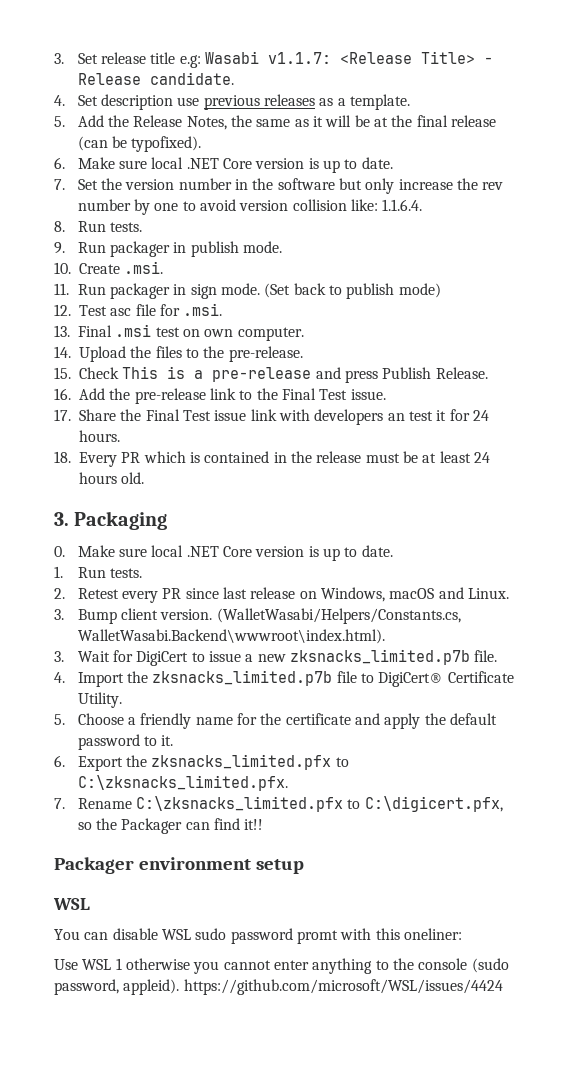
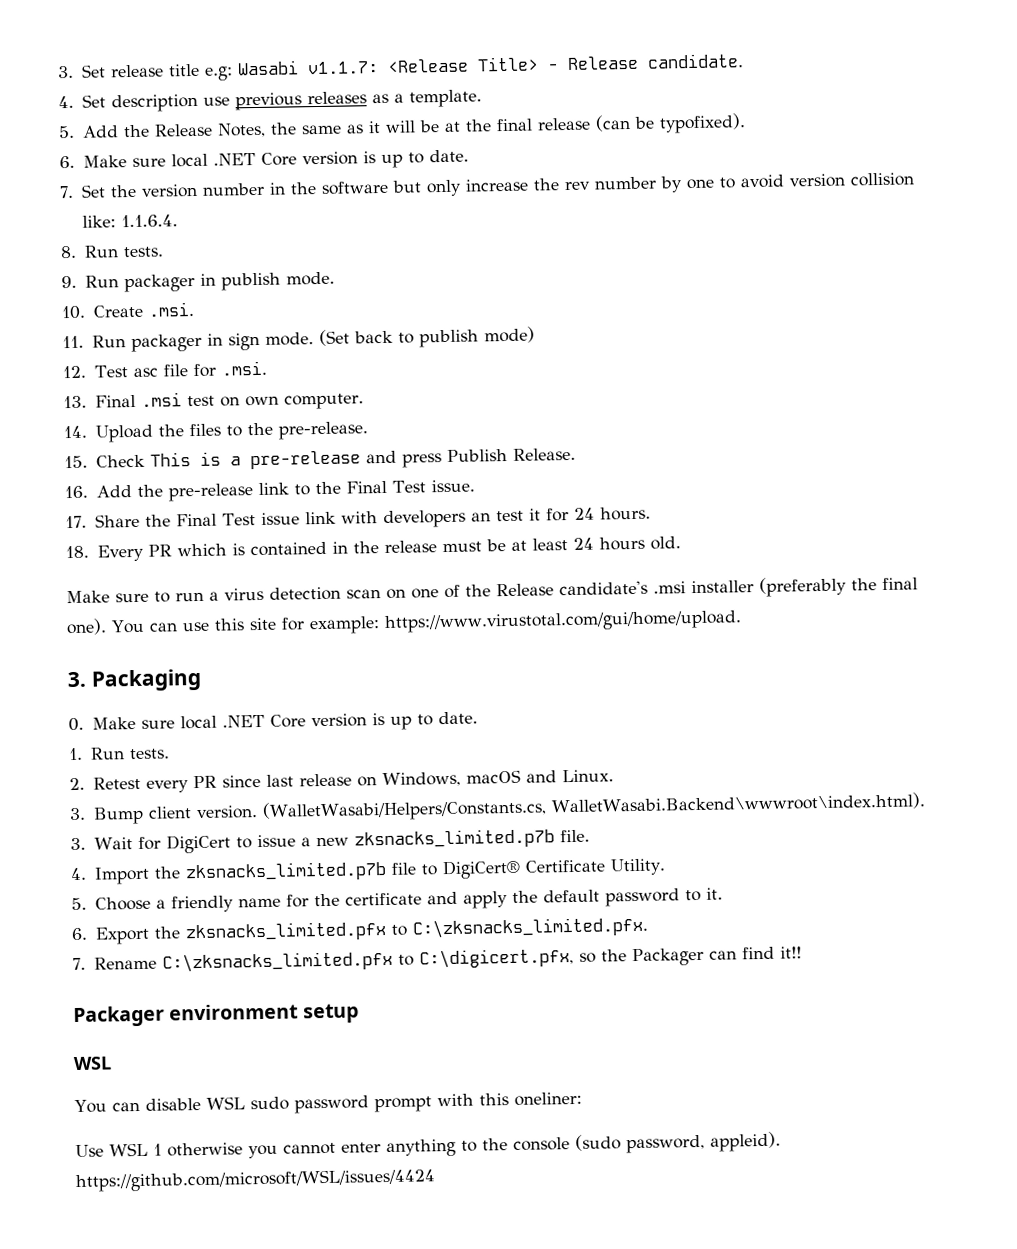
+ Make sure to run a virus detection scan on one of the Release candidate's .msi installer (preferably the final one). You can use this site for example: https://www.virustotal.com/gui/home/upload.
- You can disable WSL sudo password promt with this oneliner:
+ You can disable WSL sudo password prompt with this oneliner:

